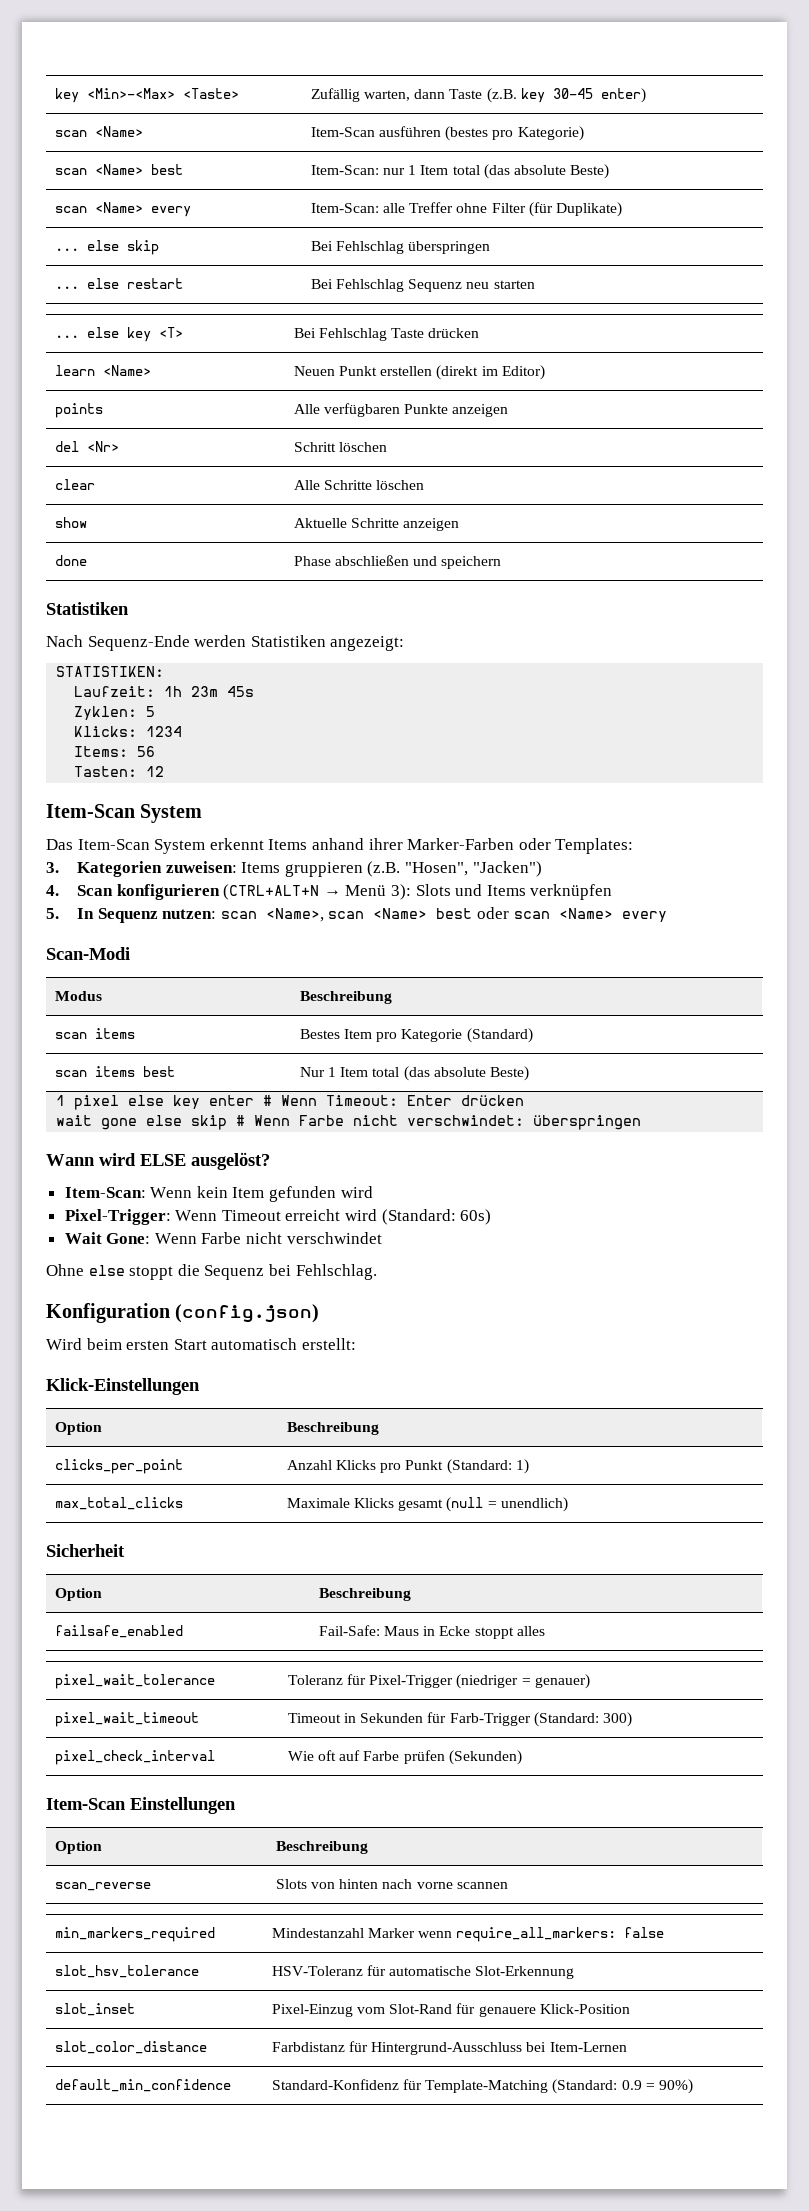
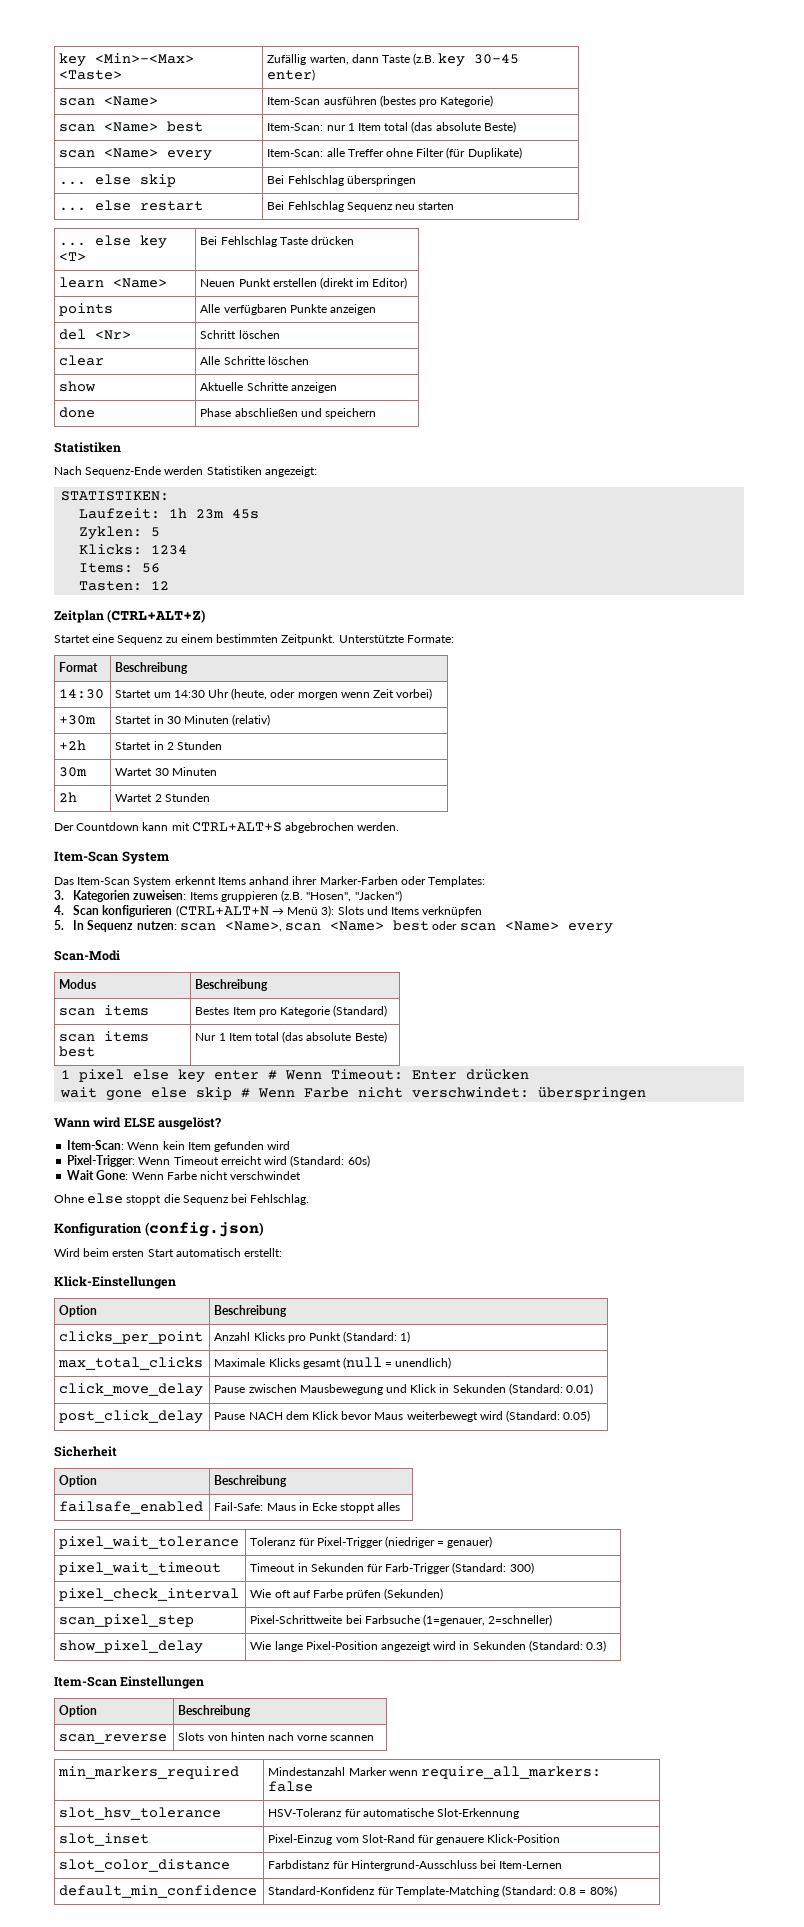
+ Zeitplan (CTRL+ALT+Z)
+ Startet eine Sequenz zu einem bestimmten Zeitpunkt. Unterstützte Formate:
+ Format | Beschreibung
+ 14:30 | Startet um 14:30 Uhr (heute, oder morgen wenn Zeit vorbei)
+ +30m | Startet in 30 Minuten (relativ)
+ +2h | Startet in 2 Stunden
+ 30m | Wartet 30 Minuten
+ 2h | Wartet 2 Stunden
+ Der Countdown kann mit CTRL+ALT+S abgebrochen werden.
+ click_move_delay | Pause zwischen Mausbewegung und Klick in Sekunden (Standard: 0.01)
+ post_click_delay | Pause NACH dem Klick bevor Maus weiterbewegt wird (Standard: 0.05)
+ scan_pixel_step | Pixel-Schrittweite bei Farbsuche (1=genauer, 2=schneller)
+ show_pixel_delay | Wie lange Pixel-Position angezeigt wird in Sekunden (Standard: 0.3)
- default_min_confidence | Standard-Konfidenz für Template-Matching (Standard: 0.9 = 90%)
+ default_min_confidence | Standard-Konfidenz für Template-Matching (Standard: 0.8 = 80%)

